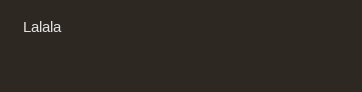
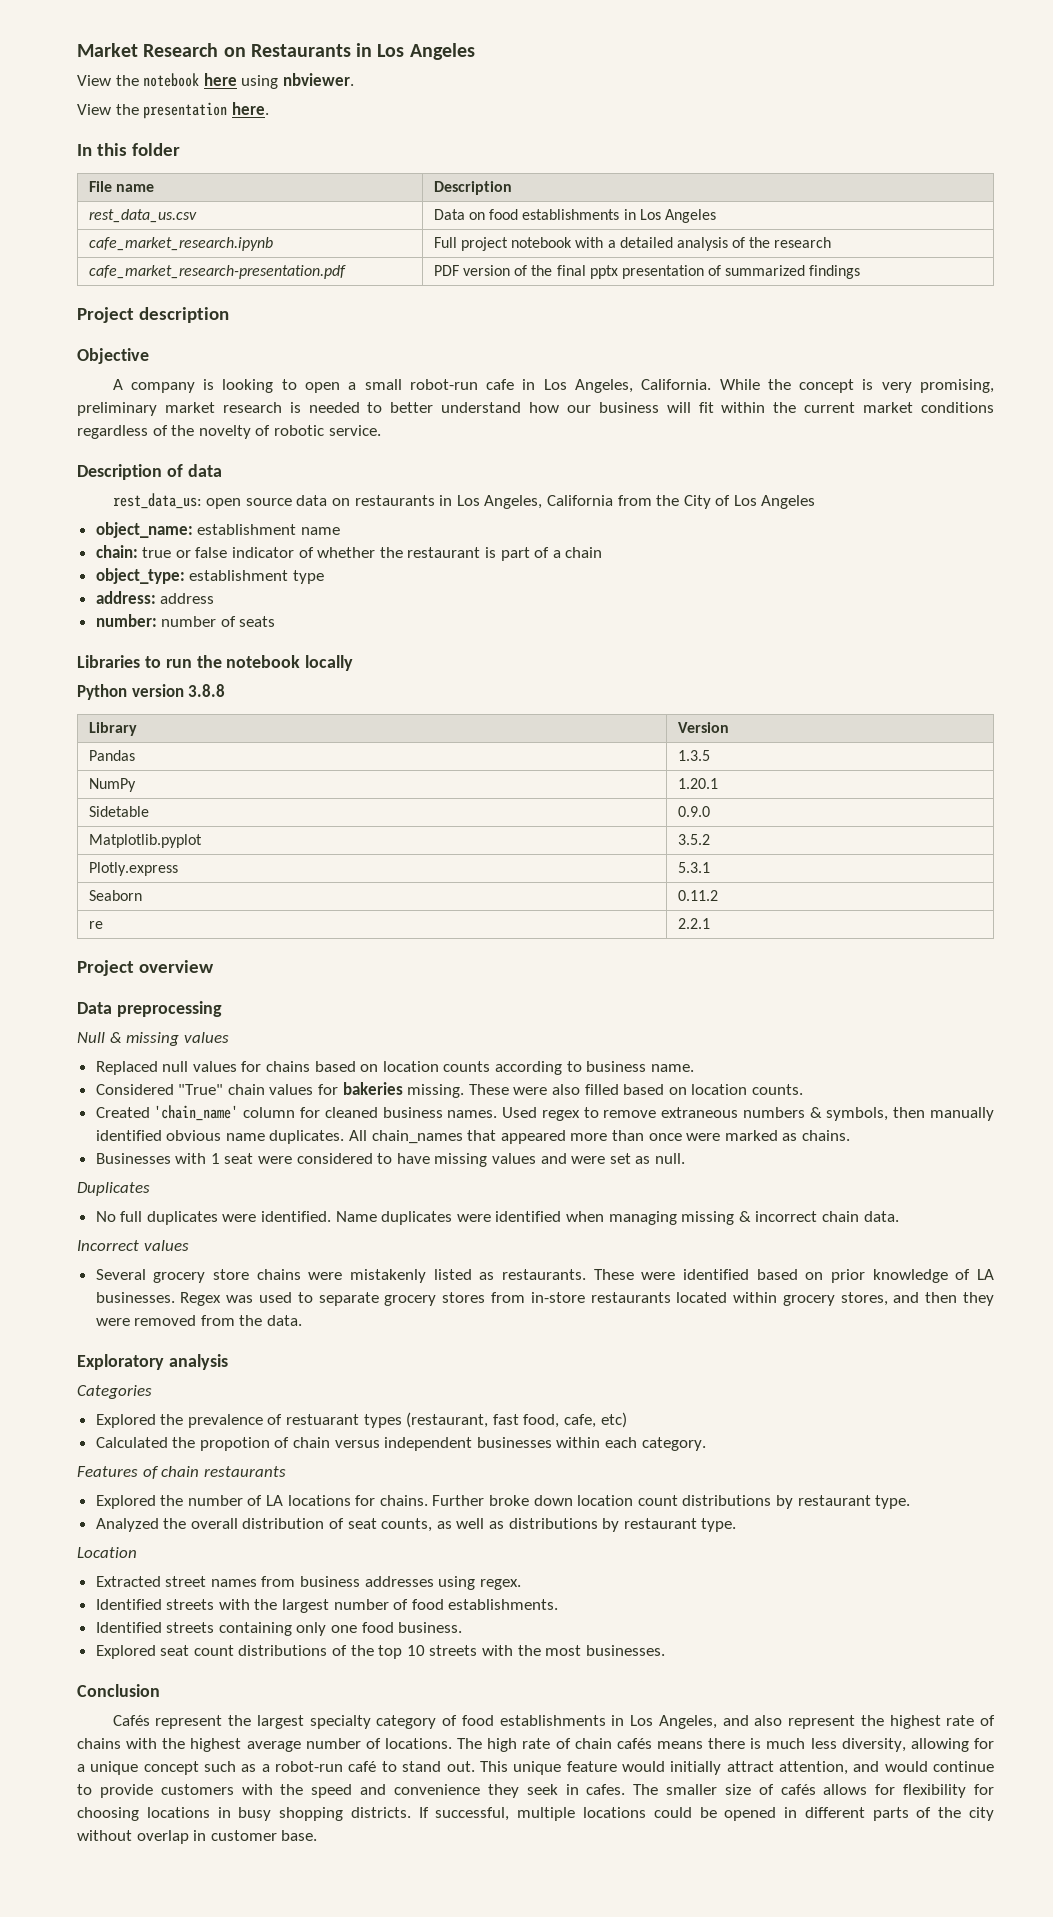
- Lalala
+ Market Research on Restaurants in Los Angeles
+ View the notebook here using nbviewer.
+ View the presentation here.
+ In this folder
+ File name | Description
+ rest_data_us.csv | Data on food establishments in Los Angeles
+ cafe_market_research.ipynb | Full project notebook with a detailed analysis of the research
+ cafe_market_research-presentation.pdf | PDF version of the final pptx presentation of summarized findings
+ Project description
+ Objective
+ A company is looking to open a small robot-run cafe in Los Angeles, California. While the concept is very promising, preliminary market research is needed to better understand how our business will fit within the current market conditions regardless of the novelty of robotic service.
+ Description of data
+ rest_data_us: open source data on restaurants in Los Angeles, California from the City of Los Angeles
+ object_name: establishment name
+ chain: true or false indicator of whether the restaurant is part of a chain
+ object_type: establishment type
+ address: address
+ number: number of seats
+ Libraries to run the notebook locally
+ Python version 3.8.8
+ Library | Version
+ Pandas | 1.3.5
+ NumPy | 1.20.1
+ Sidetable | 0.9.0
+ Matplotlib.pyplot | 3.5.2
+ Plotly.express | 5.3.1
+ Seaborn | 0.11.2
+ re | 2.2.1
+ Project overview
+ Data preprocessing
+ Null & missing values
+ Replaced null values for chains based on location counts according to business name.
+ Considered "True" chain values for bakeries missing. These were also filled based on location counts.
+ Created 'chain_name' column for cleaned business names. Used regex to remove extraneous numbers & symbols, then manually identified obvious name duplicates. All chain_names that appeared more than once were marked as chains.
+ Businesses with 1 seat were considered to have missing values and were set as null.
+ Duplicates
+ No full duplicates were identified. Name duplicates were identified when managing missing & incorrect chain data.
+ Incorrect values
+ Several grocery store chains were mistakenly listed as restaurants. These were identified based on prior knowledge of LA businesses. Regex was used to separate grocery stores from in-store restaurants located within grocery stores, and then they were removed from the data.
+ Exploratory analysis
+ Categories
+ Explored the prevalence of restuarant types (restaurant, fast food, cafe, etc)
+ Calculated the propotion of chain versus independent businesses within each category.
+ Features of chain restaurants
+ Explored the number of LA locations for chains. Further broke down location count distributions by restaurant type.
+ Analyzed the overall distribution of seat counts, as well as distributions by restaurant type.
+ Location
+ Extracted street names from business addresses using regex.
+ Identified streets with the largest number of food establishments.
+ Identified streets containing only one food business.
+ Explored seat count distributions of the top 10 streets with the most businesses.
+ Conclusion
+ Cafés represent the largest specialty category of food establishments in Los Angeles, and also represent the highest rate of chains with the highest average number of locations. The high rate of chain cafés means there is much less diversity, allowing for a unique concept such as a robot-run café to stand out. This unique feature would initially attract attention, and would continue to provide customers with the speed and convenience they seek in cafes. The smaller size of cafés allows for flexibility for choosing locations in busy shopping districts. If successful, multiple locations could be opened in different parts of the city without overlap in customer base.

